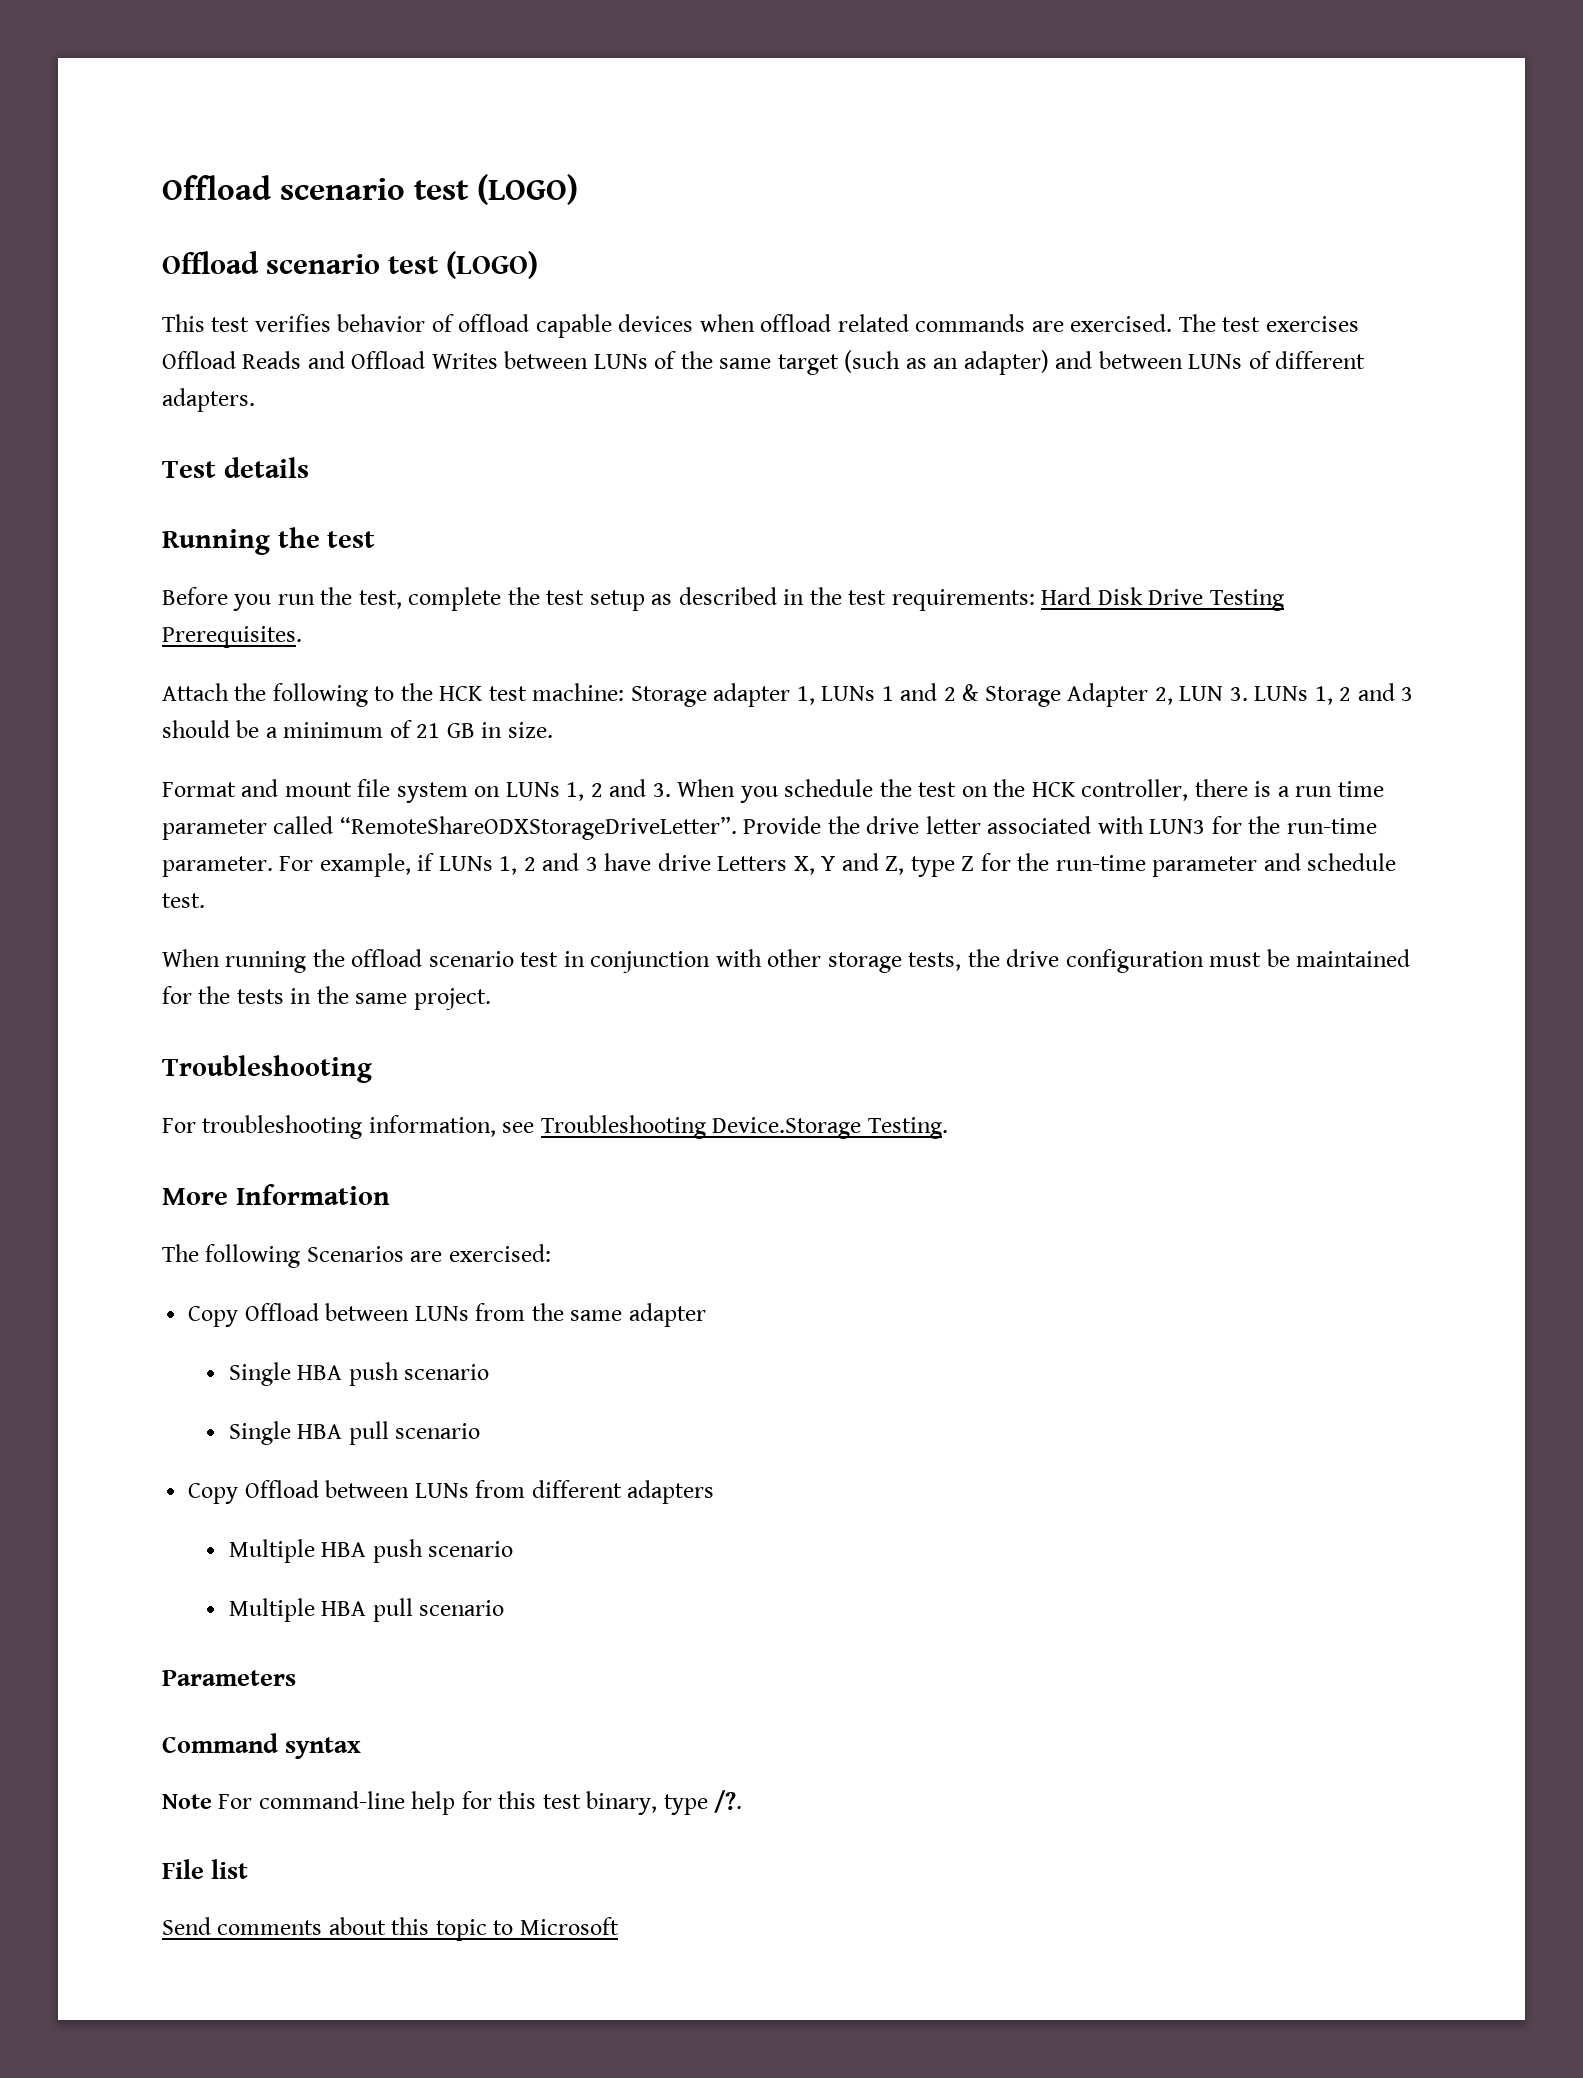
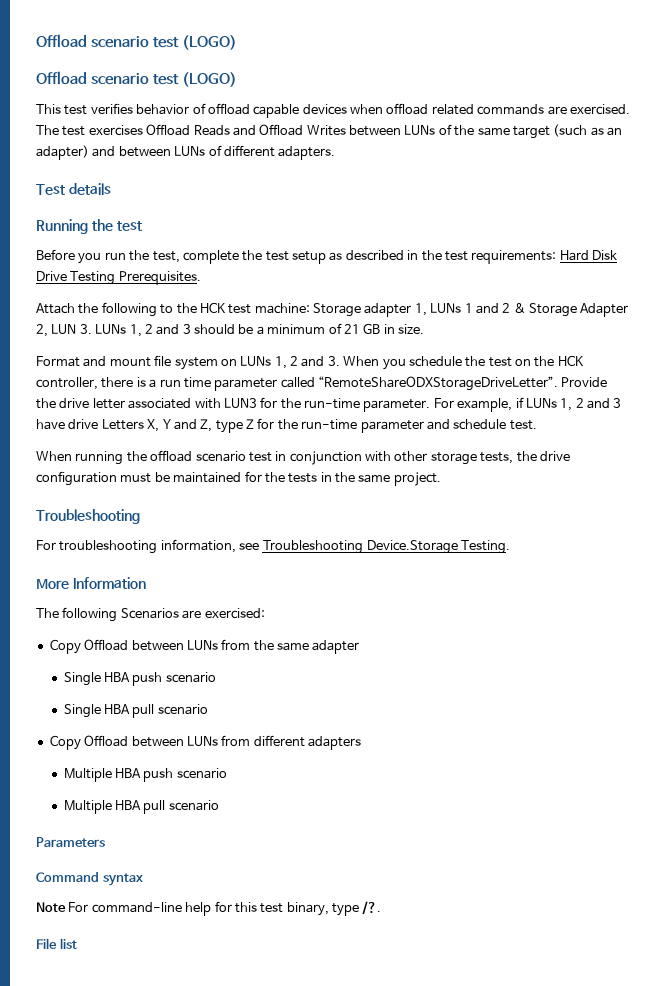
- Send comments about this topic to Microsoft

